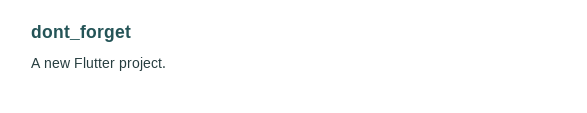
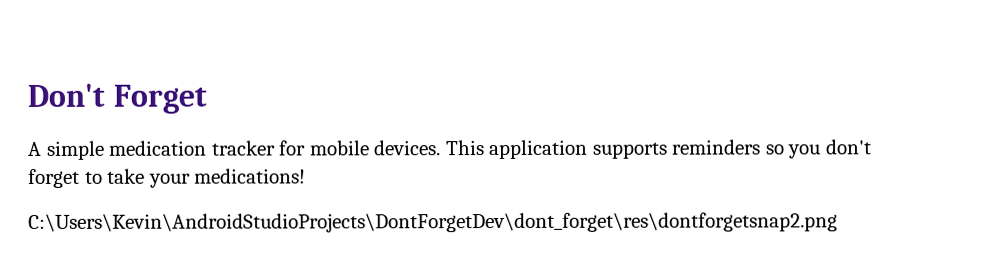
- dont_forget
+ Don't Forget
- A new Flutter project.
+ A simple medication tracker for mobile devices. This application supports reminders so you don't forget to take your medications!
+ C:\Users\Kevin\AndroidStudioProjects\DontForgetDev\dont_forget\res\dontforgetsnap2.png

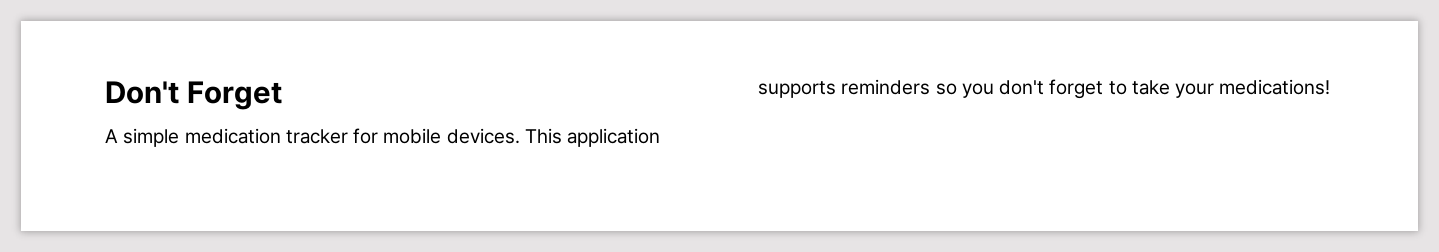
- C:\Users\Kevin\AndroidStudioProjects\DontForgetDev\dont_forget\res\dontforgetsnap2.png

